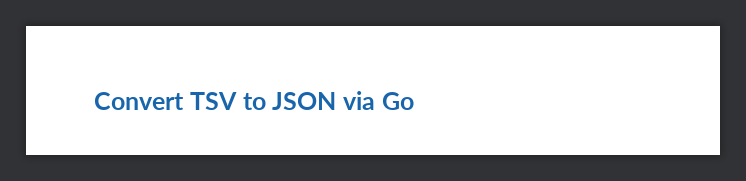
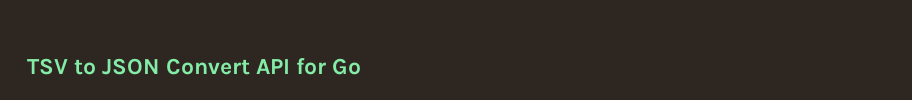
- Convert TSV to JSON via Go
+ TSV to JSON Convert API for Go

